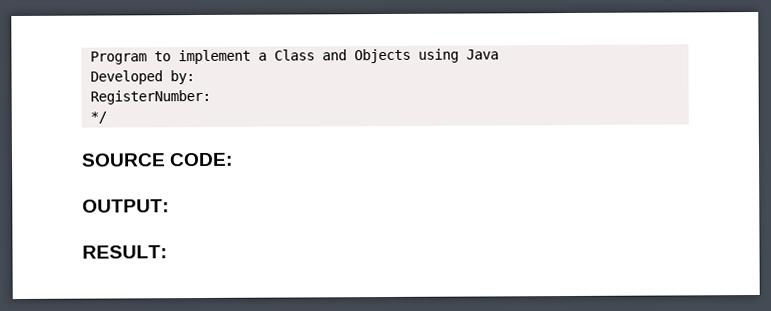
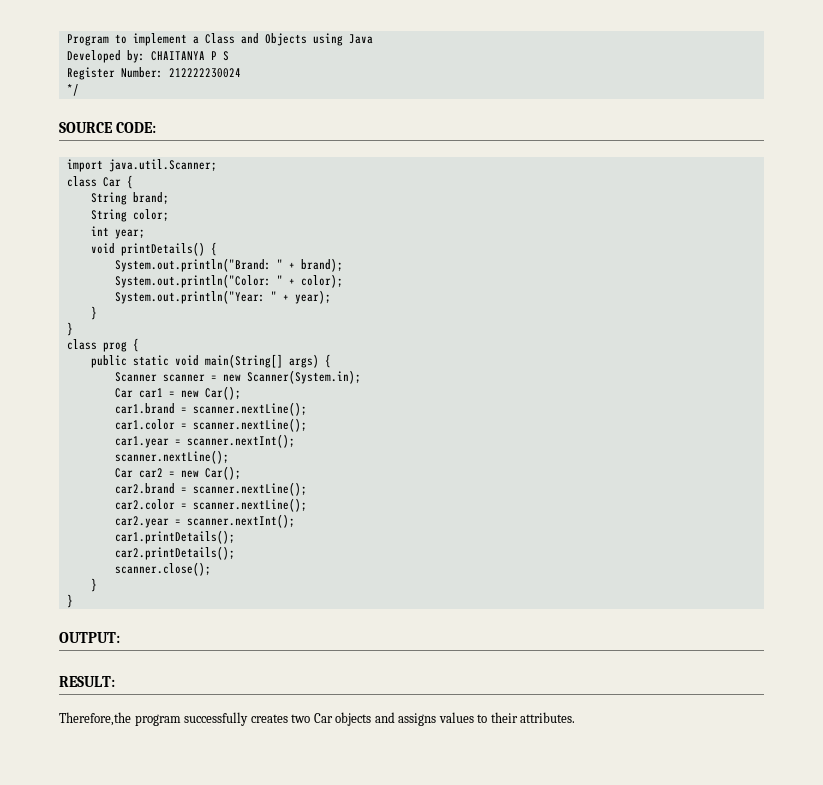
- Developed by:
- RegisterNumber:
+ Developed by: CHAITANYA P S
+ Register Number: 212222230024
  */
  SOURCE CODE:
+ import java.util.Scanner;
+ class Car {
+ String brand;
+ String color;
+ int year;
+ void printDetails() {
+ System.out.println("Brand: " + brand);
+ System.out.println("Color: " + color);
+ System.out.println("Year: " + year);
+ }
+ }
+ class prog {
+ public static void main(String[] args) {
+ Scanner scanner = new Scanner(System.in);
+ Car car1 = new Car();
+ car1.brand = scanner.nextLine();
+ car1.color = scanner.nextLine();
+ car1.year = scanner.nextInt();
+ scanner.nextLine();
+ Car car2 = new Car();
+ car2.brand = scanner.nextLine();
+ car2.color = scanner.nextLine();
+ car2.year = scanner.nextInt();
+ car1.printDetails();
+ car2.printDetails();
+ scanner.close();
+ }
+ }
  OUTPUT:
  RESULT:
+ Therefore,the program successfully creates two Car objects and assigns values to their attributes.

